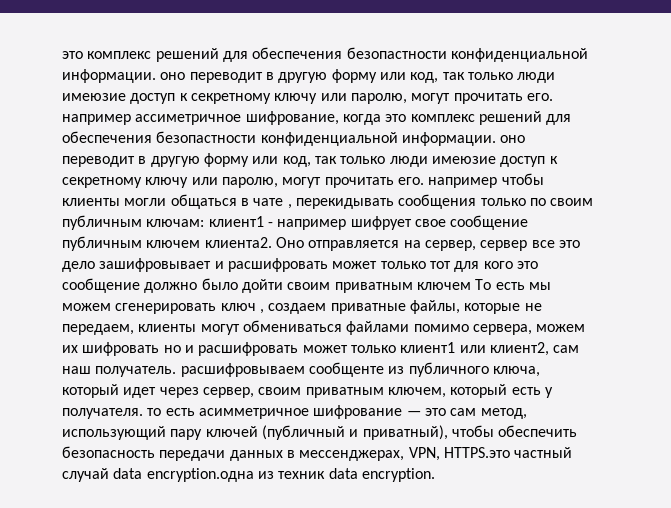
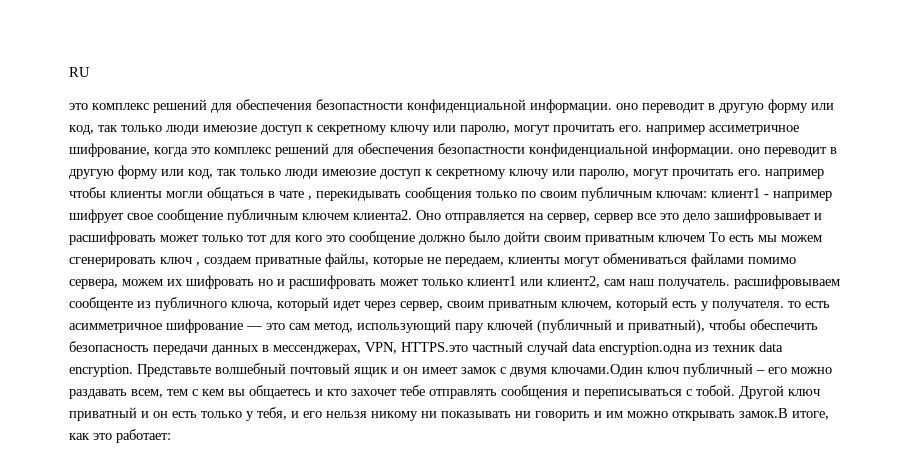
+ RU
+ Представьте волшебный почтовый ящик и он имеет замок с двумя ключами.Один ключ публичный – его можно раздавать всем, тем с кем вы общаетесь и кто захочет тебе отправлять сообщения и переписываться с тобой. Другой ключ приватный и он есть только у тебя, и его нельзя никому ни показывать ни говорить и им можно открывать замок.В итоге, как это работает:

